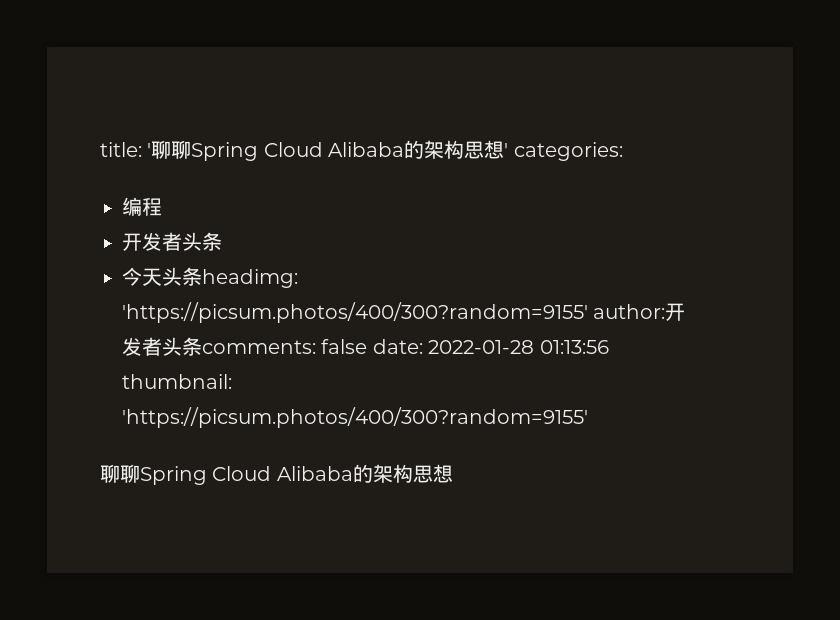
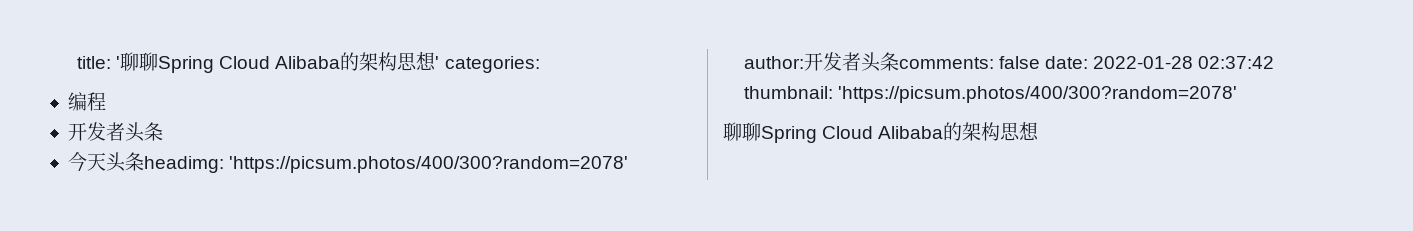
- 今天头条headimg: 'https://picsum.photos/400/300?random=9155' author:开发者头条comments: false date: 2022-01-28 01:13:56 thumbnail: 'https://picsum.photos/400/300?random=9155'
+ 今天头条headimg: 'https://picsum.photos/400/300?random=2078' author:开发者头条comments: false date: 2022-01-28 02:37:42 thumbnail: 'https://picsum.photos/400/300?random=2078'

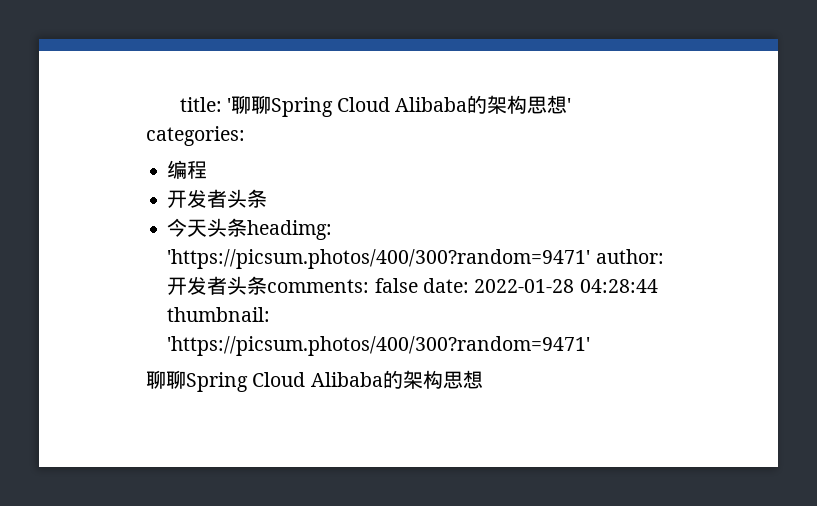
- 今天头条headimg: 'https://picsum.photos/400/300?random=2078' author:开发者头条comments: false date: 2022-01-28 02:37:42 thumbnail: 'https://picsum.photos/400/300?random=2078'
+ 今天头条headimg: 'https://picsum.photos/400/300?random=9471' author:开发者头条comments: false date: 2022-01-28 04:28:44 thumbnail: 'https://picsum.photos/400/300?random=9471'

